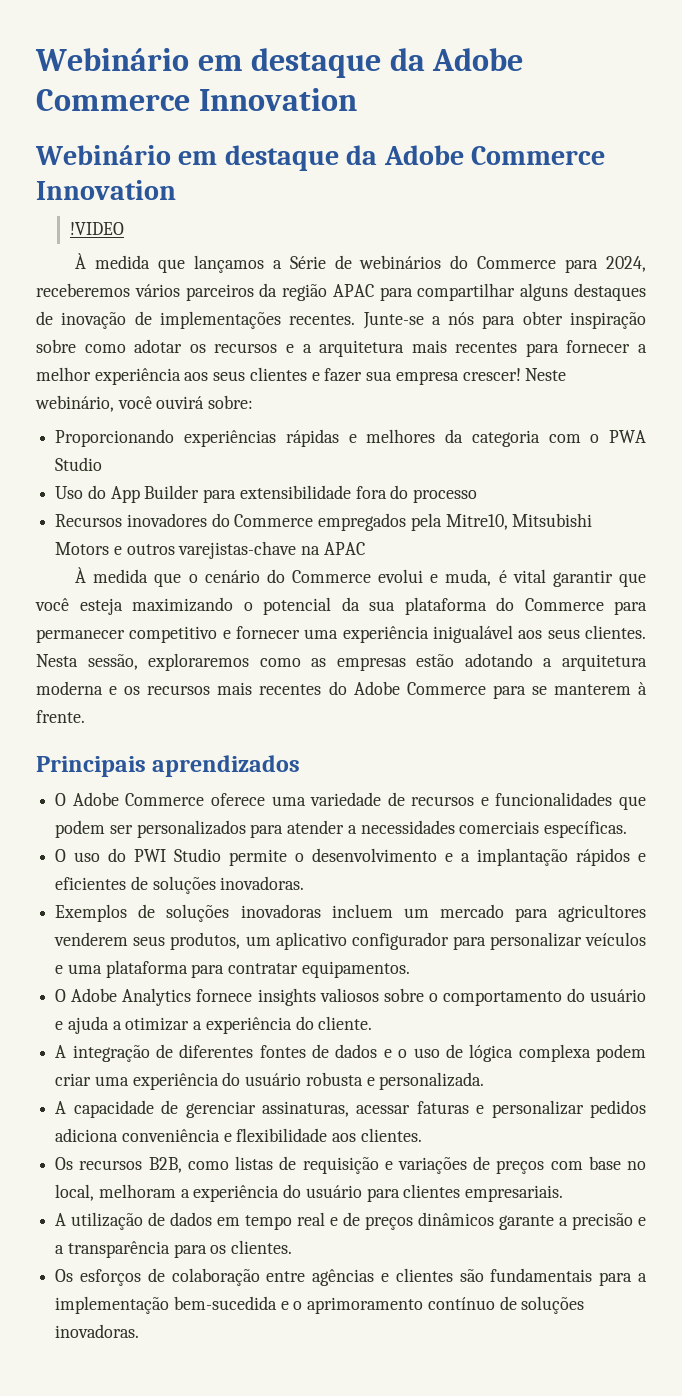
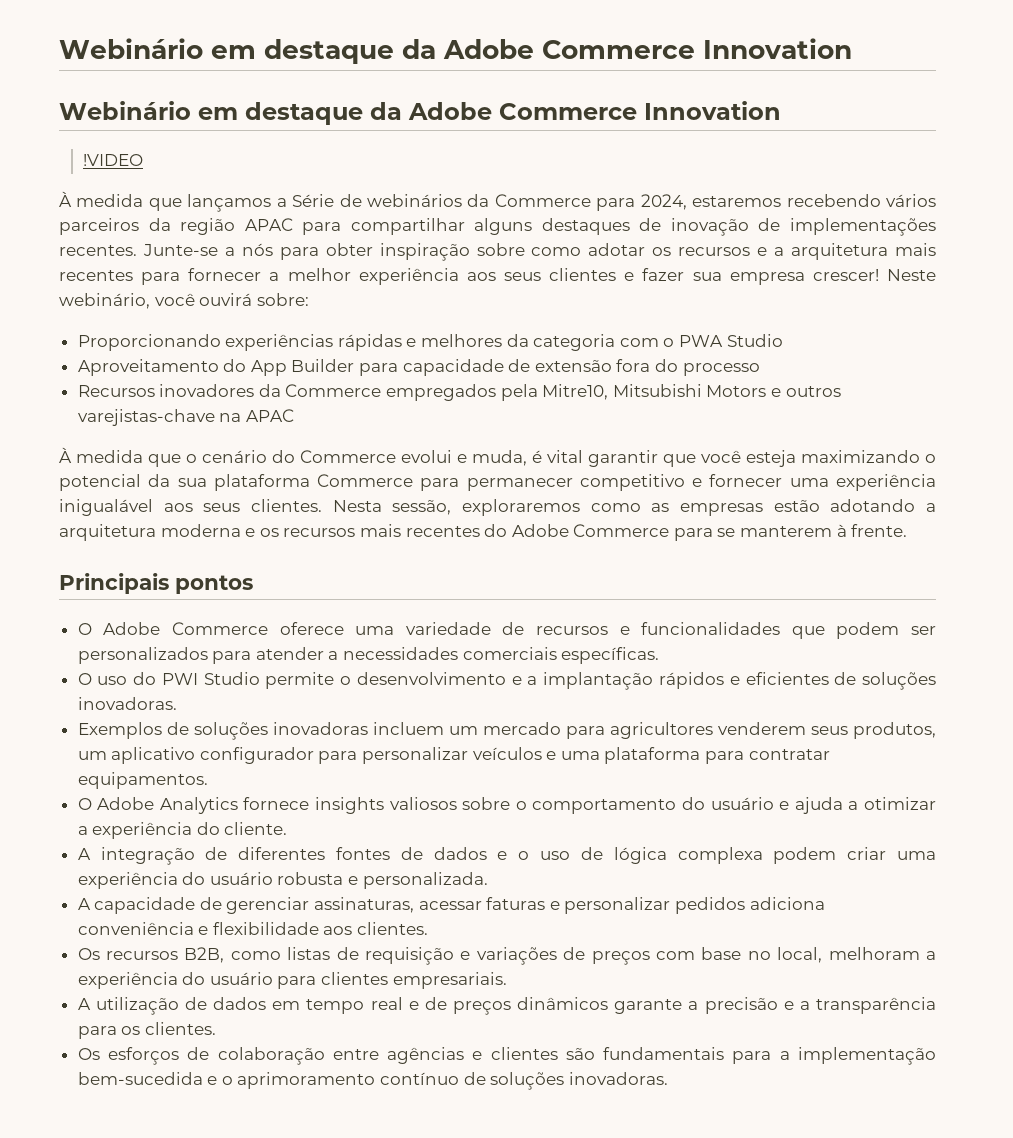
- À medida que lançamos a Série de webinários do Commerce para 2024, receberemos vários parceiros da região APAC para compartilhar alguns destaques de inovação de implementações recentes.
+ À medida que lançamos a Série de webinários da Commerce para 2024, estaremos recebendo vários parceiros da região APAC para compartilhar alguns destaques de inovação de implementações recentes.
- Uso do App Builder para extensibilidade fora do processo
+ Aproveitamento do App Builder para capacidade de extensão fora do processo
- Recursos inovadores do Commerce empregados pela Mitre10, Mitsubishi Motors e outros varejistas-chave na APAC
+ Recursos inovadores da Commerce empregados pela Mitre10, Mitsubishi Motors e outros varejistas-chave na APAC
- À medida que o cenário do Commerce evolui e muda, é vital garantir que você esteja maximizando o potencial da sua plataforma do Commerce para permanecer competitivo e fornecer uma experiência inigualável aos seus clientes.
+ À medida que o cenário do Commerce evolui e muda, é vital garantir que você esteja maximizando o potencial da sua plataforma Commerce para permanecer competitivo e fornecer uma experiência inigualável aos seus clientes.
- Principais aprendizados
+ Principais pontos

